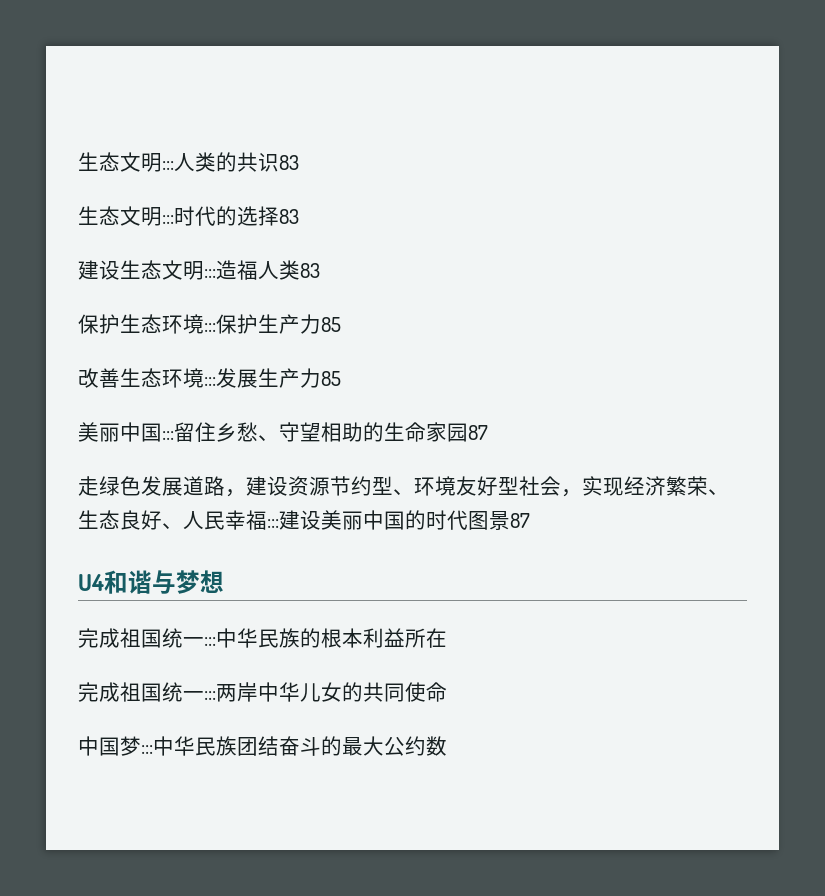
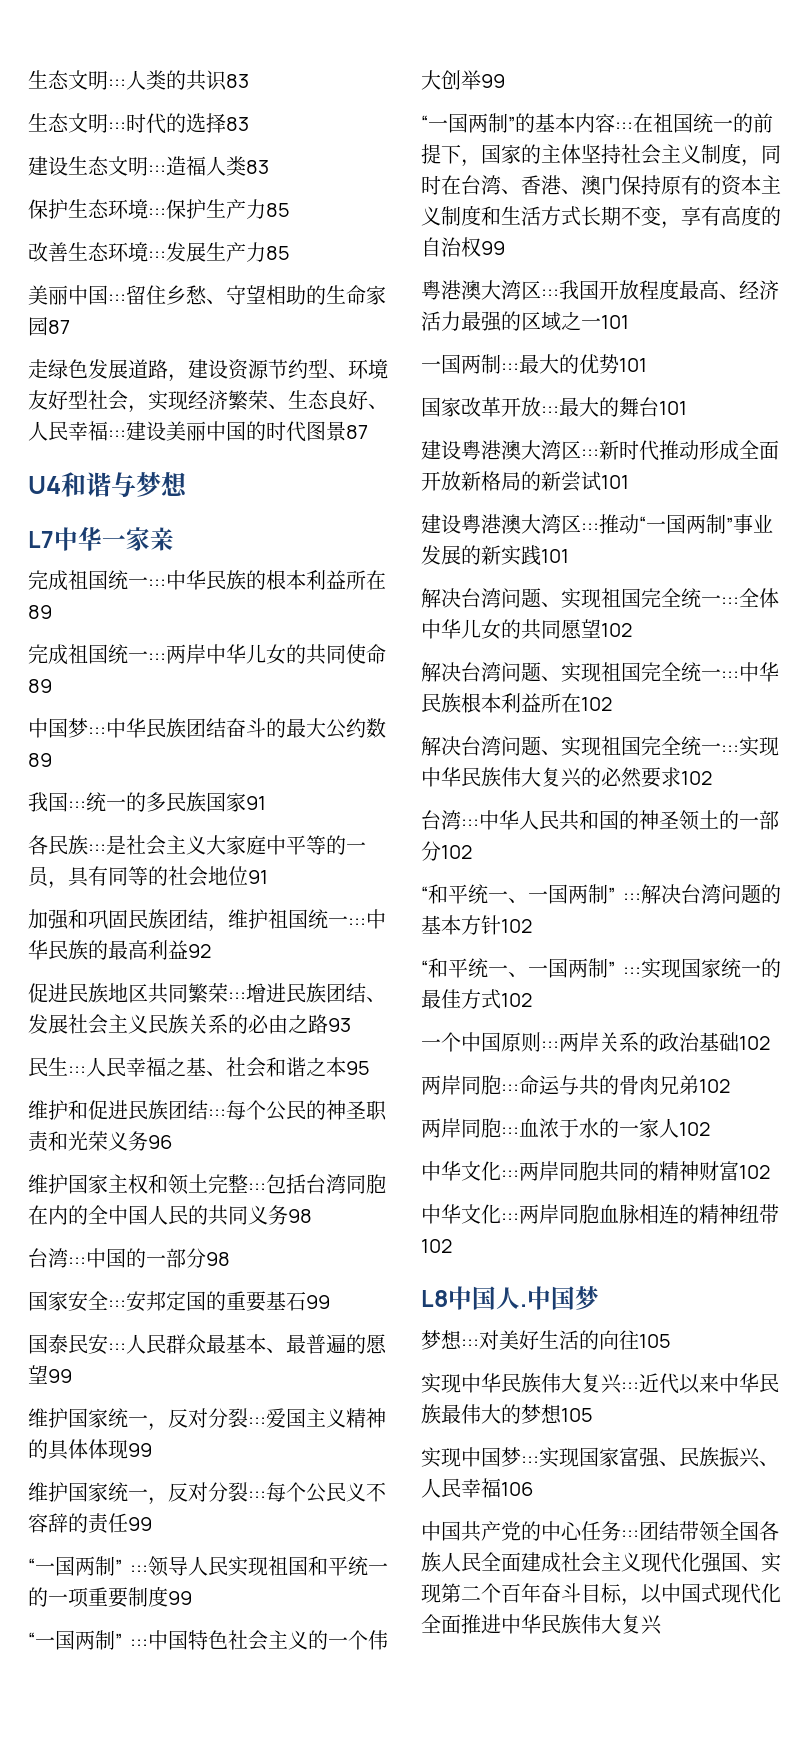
+ L7中华一家亲
- 完成祖国统一:::中华民族的根本利益所在
+ 完成祖国统一:::中华民族的根本利益所在89
- 完成祖国统一:::两岸中华儿女的共同使命
+ 完成祖国统一:::两岸中华儿女的共同使命89
- 中国梦:::中华民族团结奋斗的最大公约数
+ 中国梦:::中华民族团结奋斗的最大公约数89
+ 我国:::统一的多民族国家91
+ 各民族:::是社会主义大家庭中平等的一员，具有同等的社会地位91
+ 加强和巩固民族团结，维护祖国统一:::中华民族的最高利益92
+ 促进民族地区共同繁荣:::增进民族团结、发展社会主义民族关系的必由之路93
+ 民生:::人民幸福之基、社会和谐之本95
+ 维护和促进民族团结:::每个公民的神圣职责和光荣义务96
+ 维护国家主权和领土完整:::包括台湾同胞在内的全中国人民的共同义务98
+ 台湾:::中国的一部分98
+ 国家安全:::安邦定国的重要基石99
+ 国泰民安:::人民群众最基本、最普遍的愿望99
+ 维护国家统一，反对分裂:::爱国主义精神的具体体现99
+ 维护国家统一，反对分裂:::每个公民义不容辞的责任99
+ “一国两制” :::领导人民实现祖国和平统一的一项重要制度99
+ “一国两制” :::中国特色社会主义的一个伟大创举99
+ “一国两制”的基本内容:::在祖国统一的前提下，国家的主体坚持社会主义制度，同时在台湾、香港、澳门保持原有的资本主义制度和生活方式长期不变，享有高度的自治权99
+ 粤港澳大湾区:::我国开放程度最高、经济活力最强的区域之一101
+ 一国两制:::最大的优势101
+ 国家改革开放:::最大的舞台101
+ 建设粤港澳大湾区:::新时代推动形成全面开放新格局的新尝试101
+ 建设粤港澳大湾区:::推动“一国两制”事业发展的新实践101
+ 解决台湾问题、实现祖国完全统一:::全体中华儿女的共同愿望102
+ 解决台湾问题、实现祖国完全统一:::中华民族根本利益所在102
+ 解决台湾问题、实现祖国完全统一:::实现中华民族伟大复兴的必然要求102
+ 台湾:::中华人民共和国的神圣领土的一部分102
+ “和平统一、一国两制” :::解决台湾问题的基本方针102
+ “和平统一、一国两制” :::实现国家统一的最佳方式102
+ 一个中国原则:::两岸关系的政治基础102
+ 两岸同胞:::命运与共的骨肉兄弟102
+ 两岸同胞:::血浓于水的一家人102
+ 中华文化:::两岸同胞共同的精神财富102
+ 中华文化:::两岸同胞血脉相连的精神纽带102
+ L8中国人.中国梦
+ 梦想:::对美好生活的向往105
+ 实现中华民族伟大复兴:::近代以来中华民族最伟大的梦想105
+ 实现中国梦:::实现国家富强、民族振兴、人民幸福106
+ 中国共产党的中心任务:::团结带领全国各族人民全面建成社会主义现代化强国、实现第二个百年奋斗目标，以中国式现代化全面推进中华民族伟大复兴

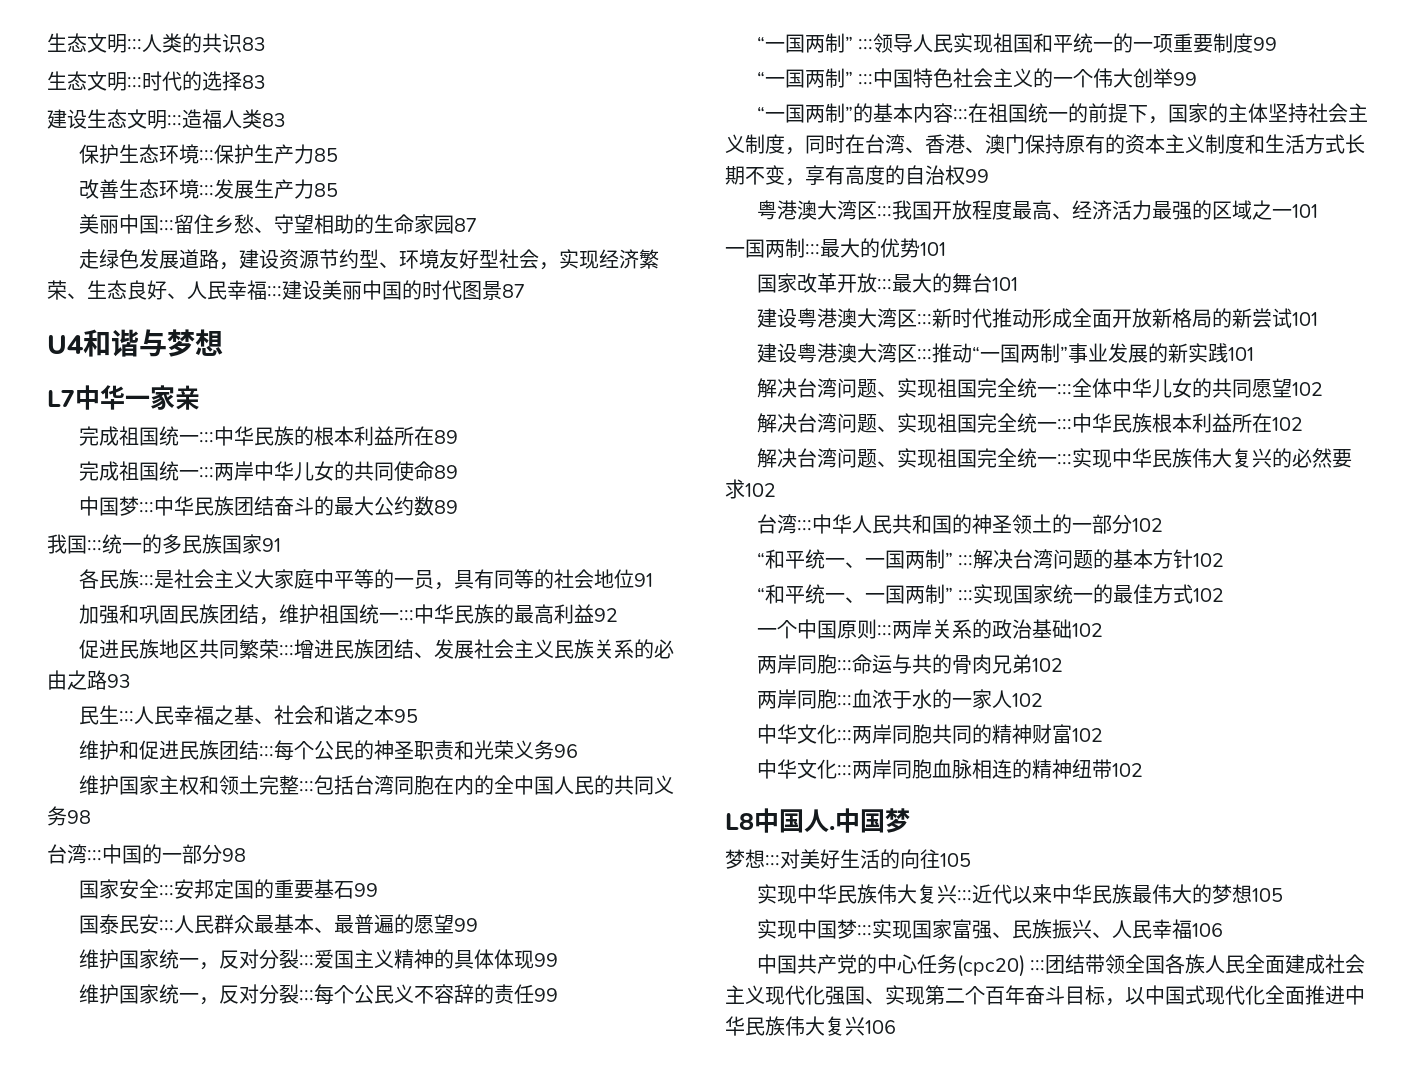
- 中国共产党的中心任务:::团结带领全国各族人民全面建成社会主义现代化强国、实现第二个百年奋斗目标，以中国式现代化全面推进中华民族伟大复兴
+ 中国共产党的中心任务(cpc20) :::团结带领全国各族人民全面建成社会主义现代化强国、实现第二个百年奋斗目标，以中国式现代化全面推进中华民族伟大复兴106

